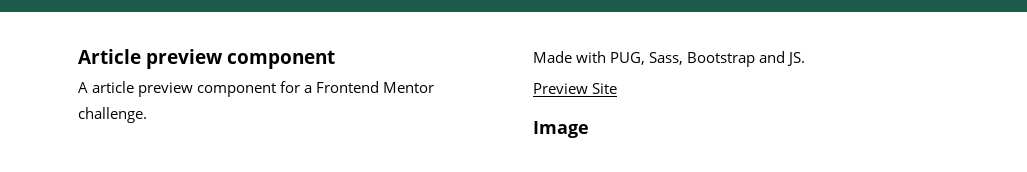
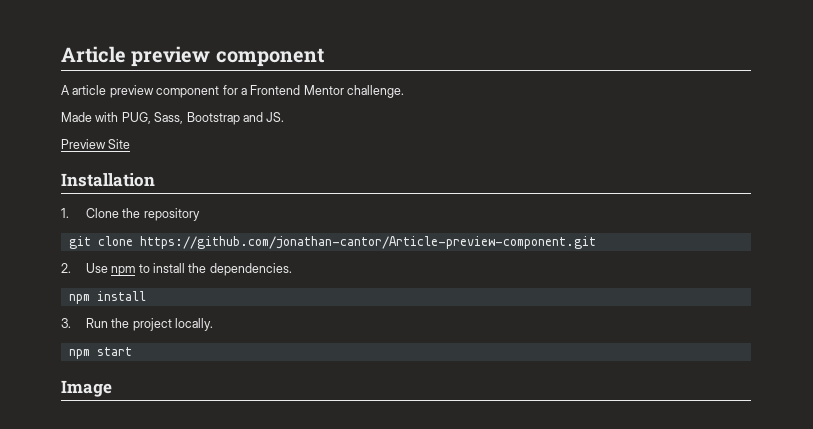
+ Installation
+ 1. Clone the repository
+ git clone https://github.com/jonathan-cantor/Article-preview-component.git
+ 2. Use npm to install the dependencies.
+ npm install
+ 3. Run the project locally.
+ npm start

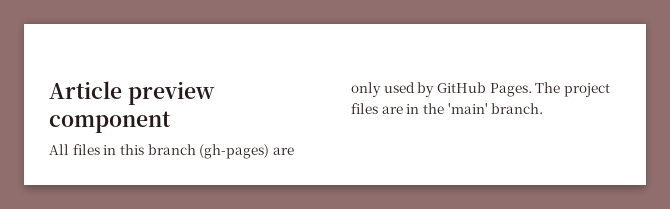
- A article preview component for a Frontend Mentor challenge.
- Made with PUG, Sass, Bootstrap and JS.
- Preview Site
- Installation
- 1. Clone the repository
- git clone https://github.com/jonathan-cantor/Article-preview-component.git
- 2. Use npm to install the dependencies.
- npm install
- 3. Run the project locally.
- npm start
- Image
+ All files in this branch (gh-pages) are only used by GitHub Pages. The project files are in the 'main' branch.

